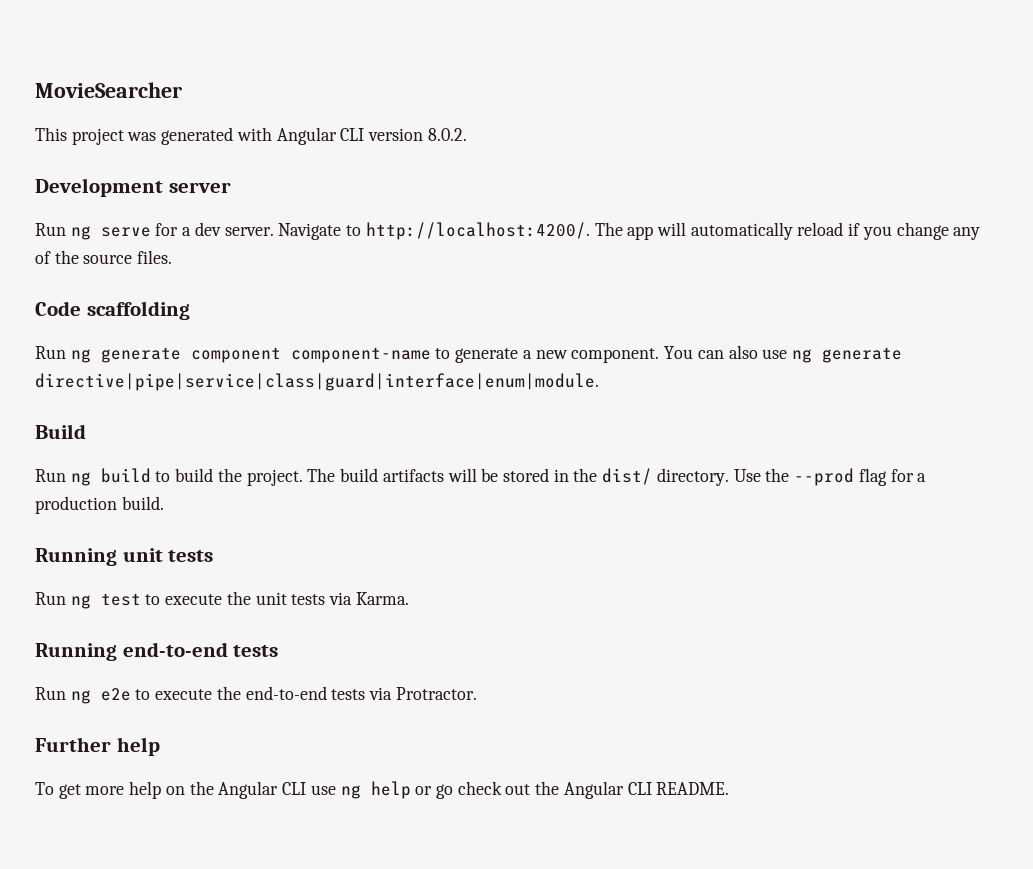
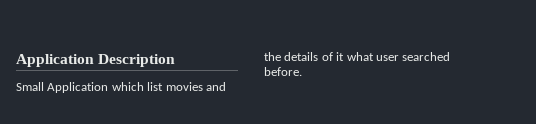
- MovieSearcher
- This project was generated with Angular CLI version 8.0.2.
- Development server
- Run ng serve for a dev server. Navigate to http://localhost:4200/. The app will automatically reload if you change any of the source files.
- Code scaffolding
- Run ng generate component component-name to generate a new component. You can also use ng generate directive|pipe|service|class|guard|interface|enum|module.
- Build
- Run ng build to build the project. The build artifacts will be stored in the dist/ directory. Use the --prod flag for a production build.
- Running unit tests
- Run ng test to execute the unit tests via Karma.
- Running end-to-end tests
- Run ng e2e to execute the end-to-end tests via Protractor.
- Further help
- To get more help on the Angular CLI use ng help or go check out the Angular CLI README.
+ Application Description
+ Small Application which list movies and the details of it what user searched before.

